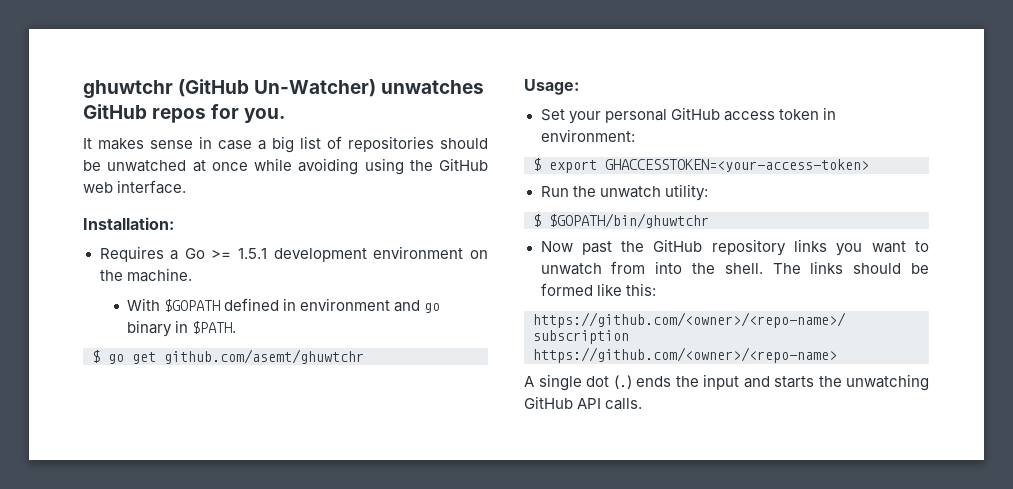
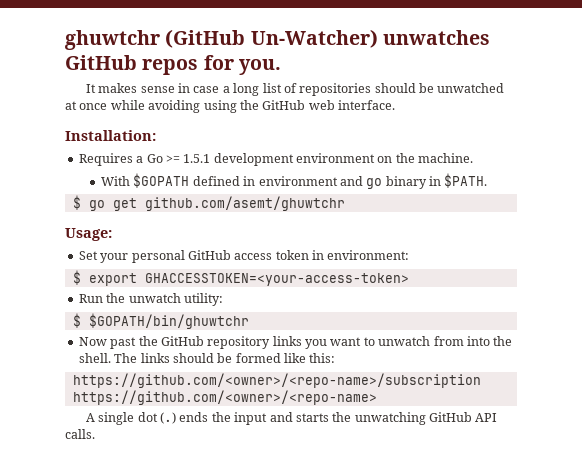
- It makes sense in case a big list of repositories should be unwatched at once while avoiding using the GitHub web interface.
+ It makes sense in case a long list of repositories should be unwatched at once while avoiding using the GitHub web interface.

